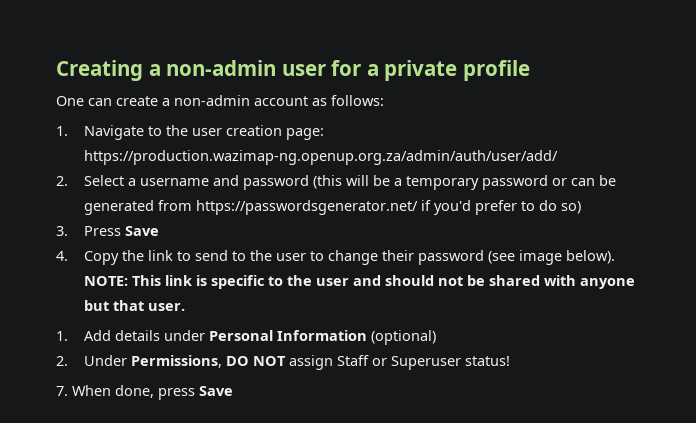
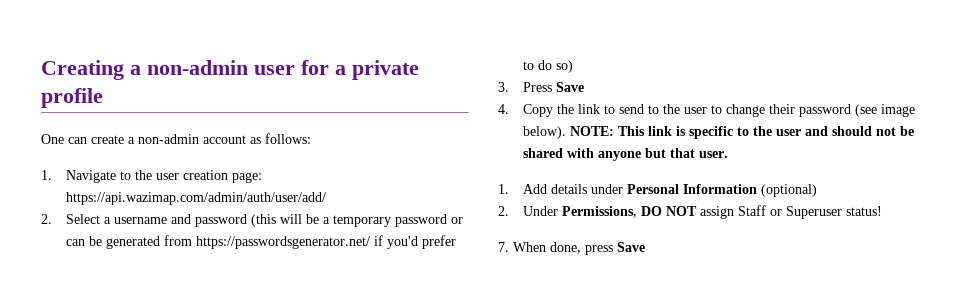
- 1. Navigate to the user creation page: https://production.wazimap-ng.openup.org.za/admin/auth/user/add/
+ 1. Navigate to the user creation page: https://api.wazimap.com/admin/auth/user/add/

